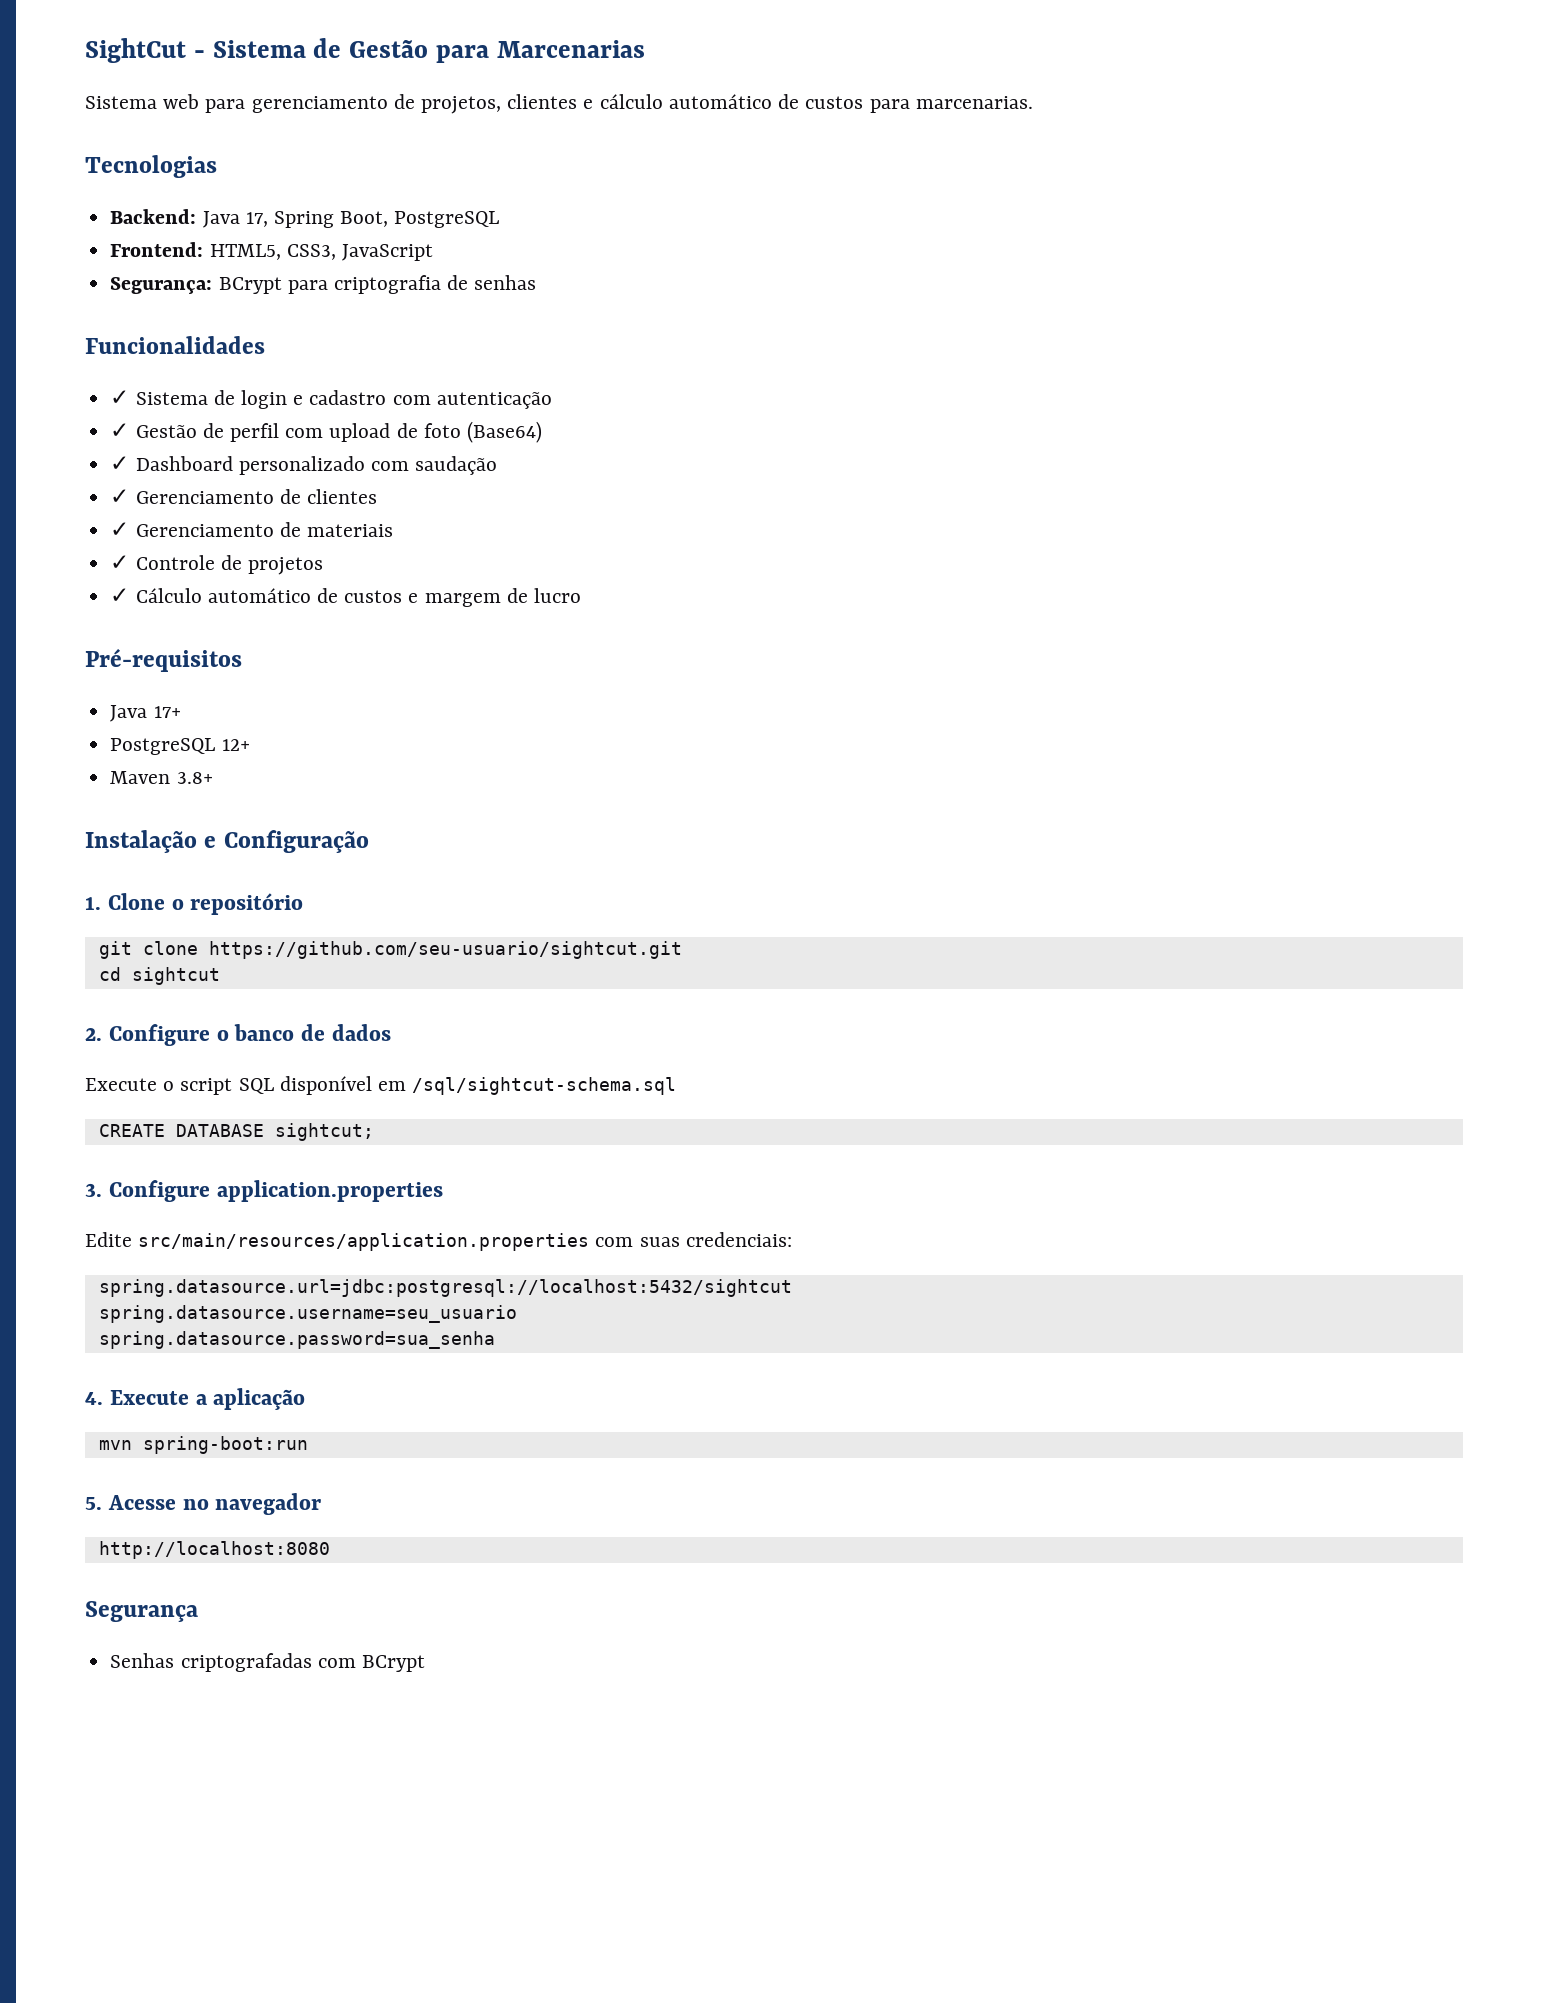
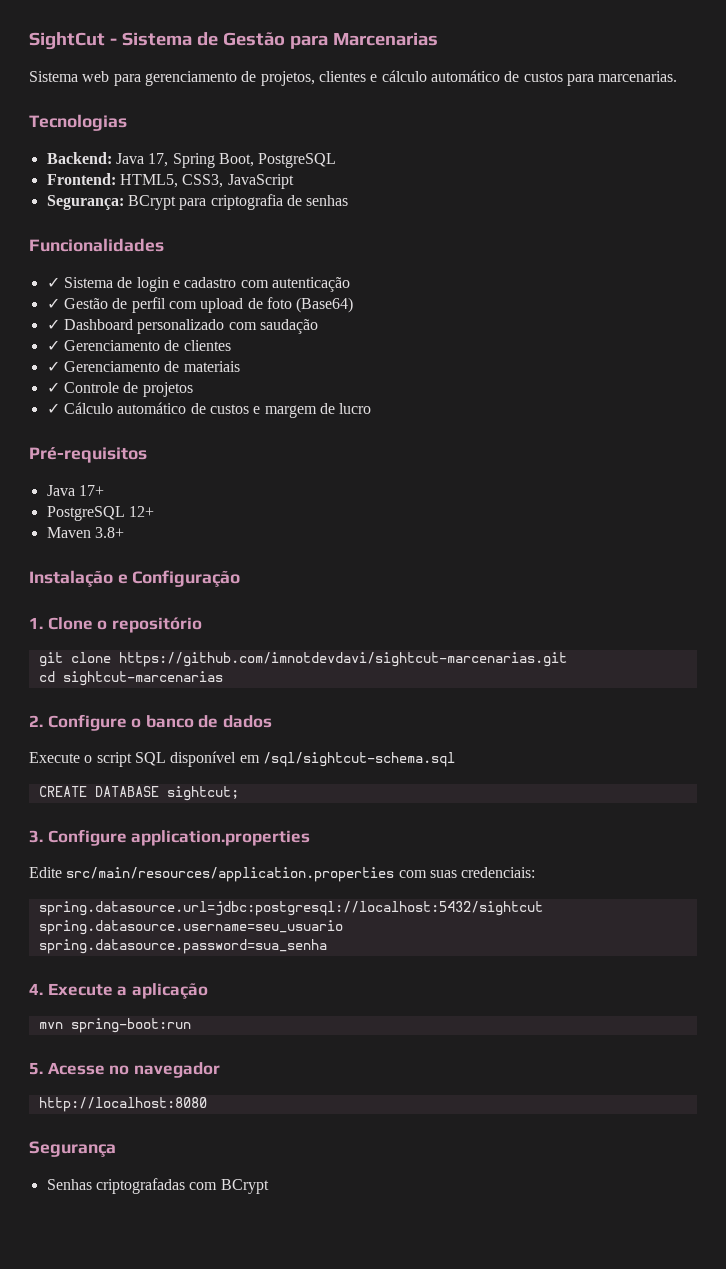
- git clone https://github.com/seu-usuario/sightcut.git
+ git clone https://github.com/imnotdevdavi/sightcut-marcenarias.git
- cd sightcut
+ cd sightcut-marcenarias

